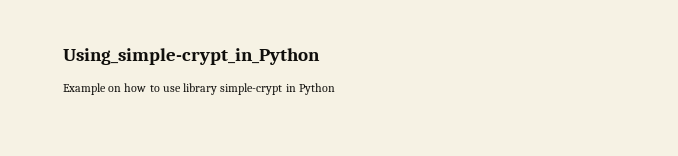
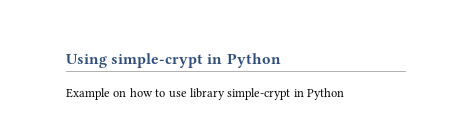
- Using_simple-crypt_in_Python
+ Using simple-crypt in Python

